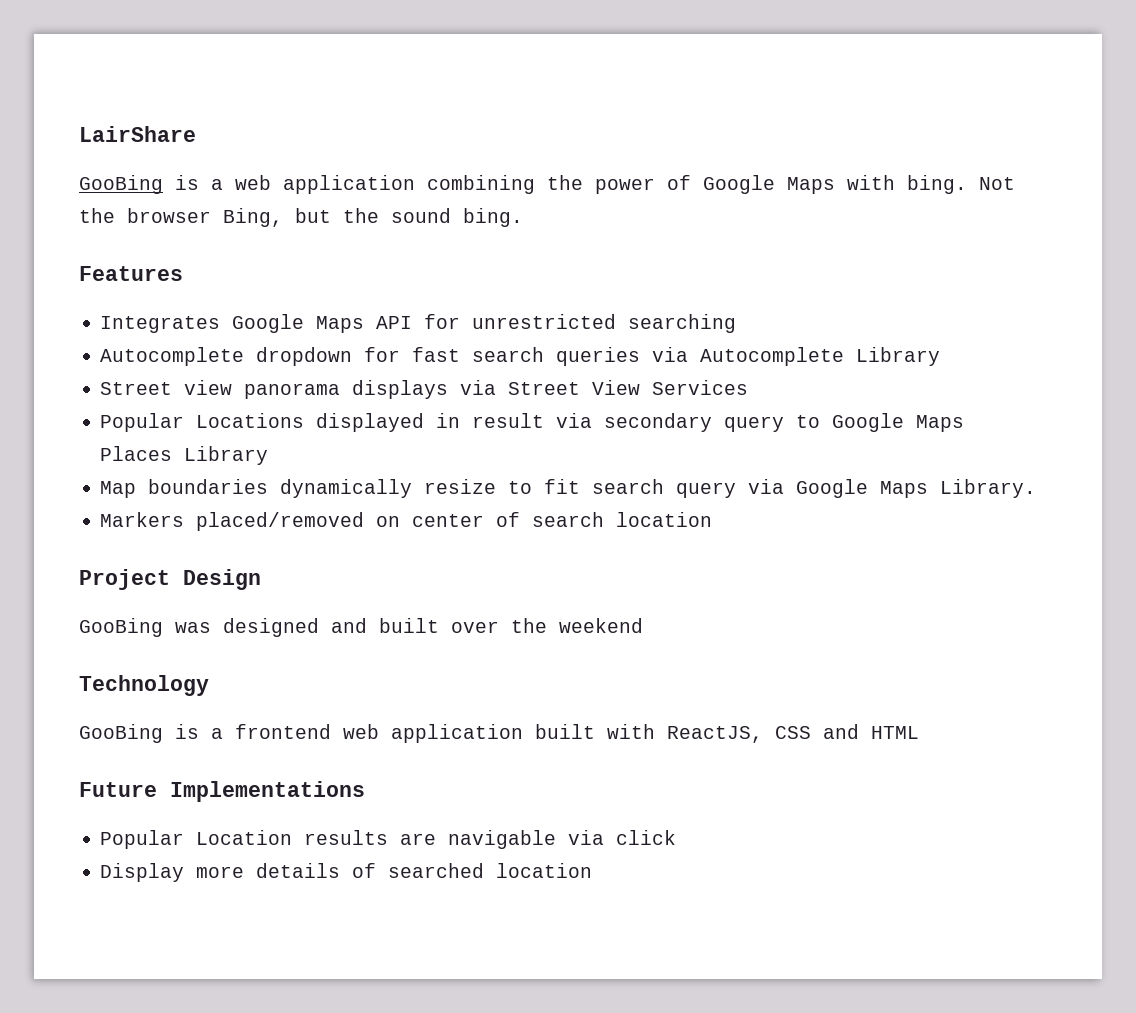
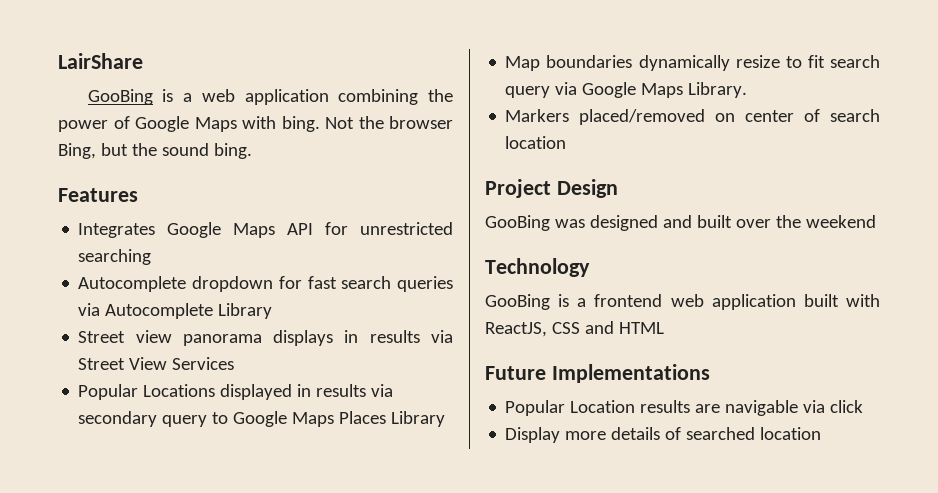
- Street view panorama displays via Street View Services
+ Street view panorama displays in results via Street View Services
- Popular Locations displayed in result via secondary query to Google Maps Places Library
+ Popular Locations displayed in results via secondary query to Google Maps Places Library

